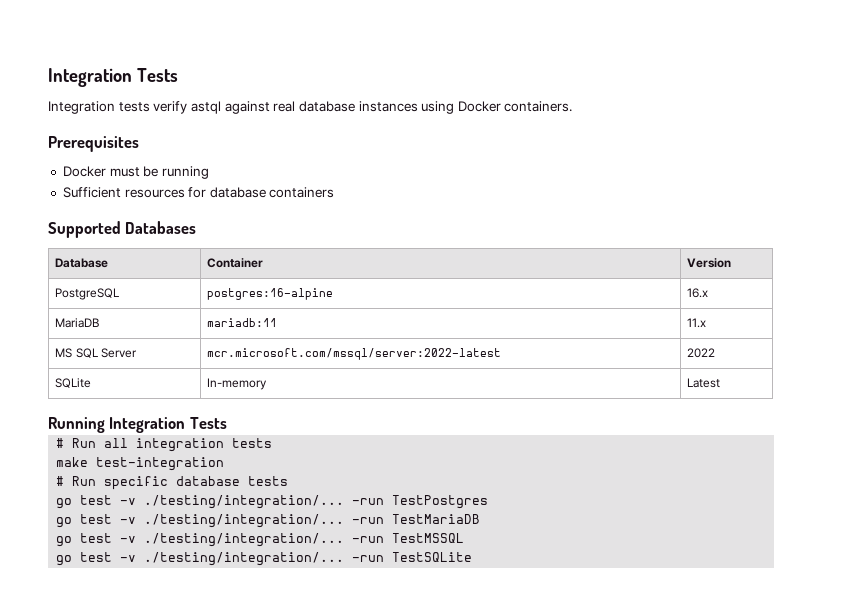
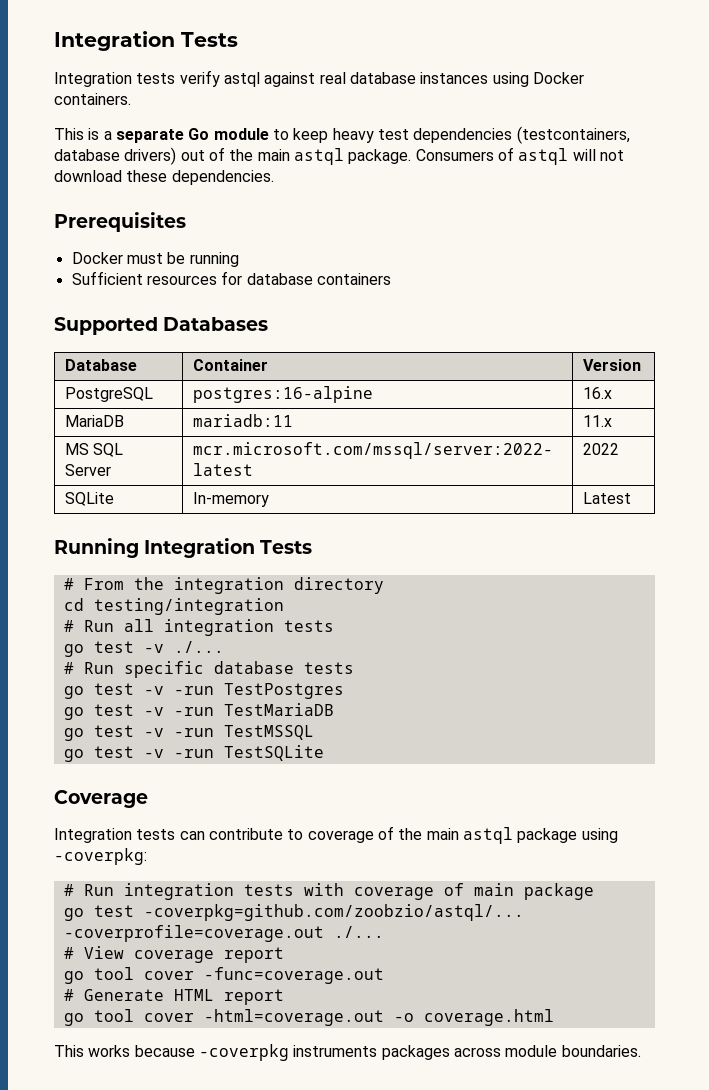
+ This is a separate Go module to keep heavy test dependencies (testcontainers, database drivers) out of the main astql package. Consumers of astql will not download these dependencies.
+ # From the integration directory
+ cd testing/integration
- make test-integration
+ go test -v ./...
- go test -v ./testing/integration/... -run TestPostgres
+ go test -v -run TestPostgres
- go test -v ./testing/integration/... -run TestMariaDB
+ go test -v -run TestMariaDB
- go test -v ./testing/integration/... -run TestMSSQL
+ go test -v -run TestMSSQL
- go test -v ./testing/integration/... -run TestSQLite
+ go test -v -run TestSQLite
+ Coverage
+ Integration tests can contribute to coverage of the main astql package using -coverpkg:
+ # Run integration tests with coverage of main package
+ go test -coverpkg=github.com/zoobzio/astql/... -coverprofile=coverage.out ./...
+ # View coverage report
+ go tool cover -func=coverage.out
+ # Generate HTML report
+ go tool cover -html=coverage.out -o coverage.html
+ This works because -coverpkg instruments packages across module boundaries.

